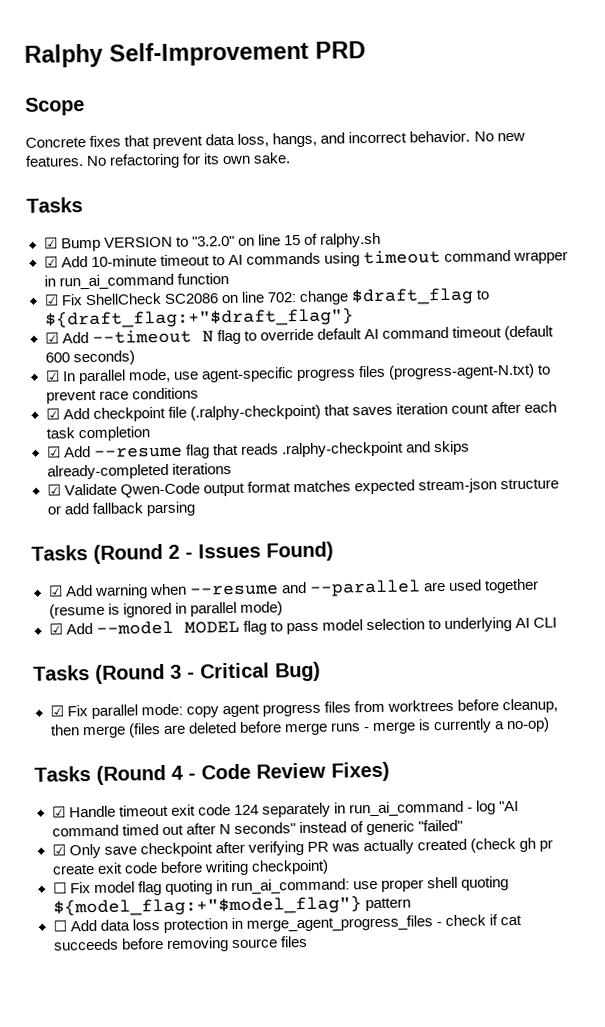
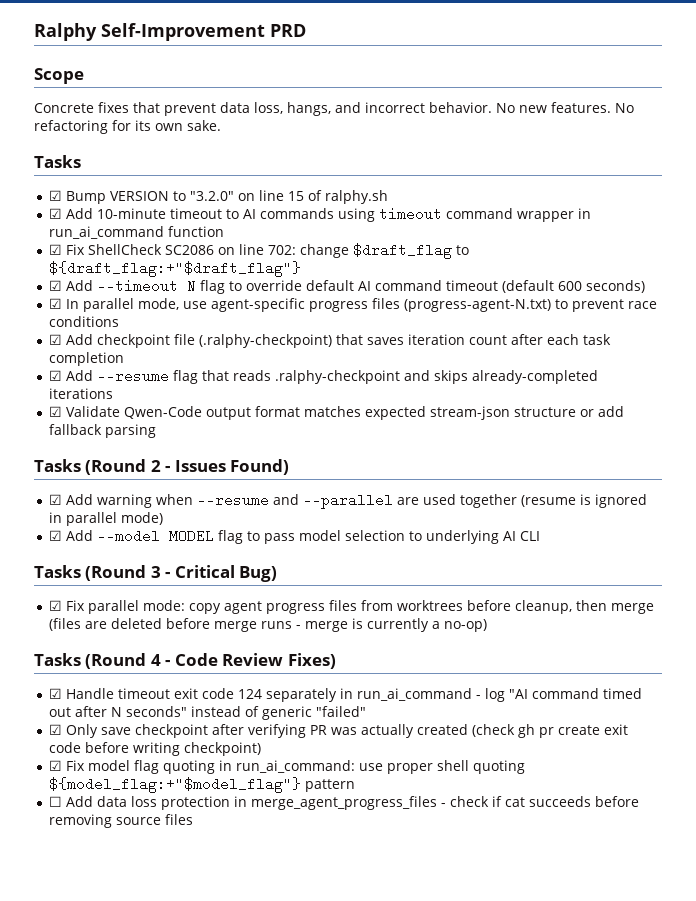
- ☐ Fix model flag quoting in run_ai_command: use proper shell quoting ${model_flag:+"$model_flag"} pattern
+ ☑ Fix model flag quoting in run_ai_command: use proper shell quoting ${model_flag:+"$model_flag"} pattern

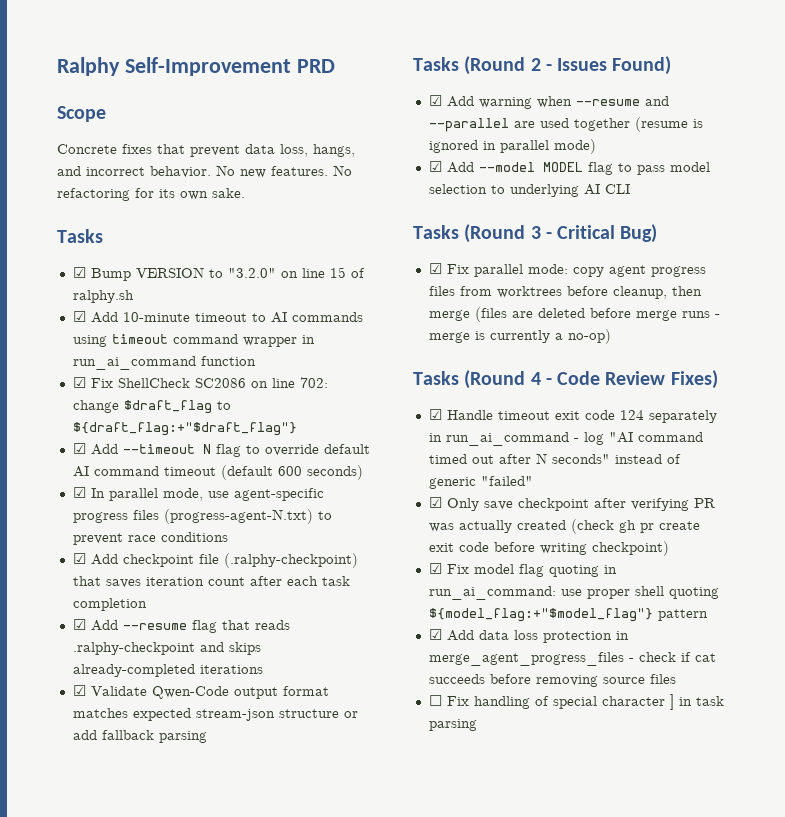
- ☐ Add data loss protection in merge_agent_progress_files - check if cat succeeds before removing source files
+ ☑ Add data loss protection in merge_agent_progress_files - check if cat succeeds before removing source files
+ ☐ Fix handling of special character ] in task parsing

